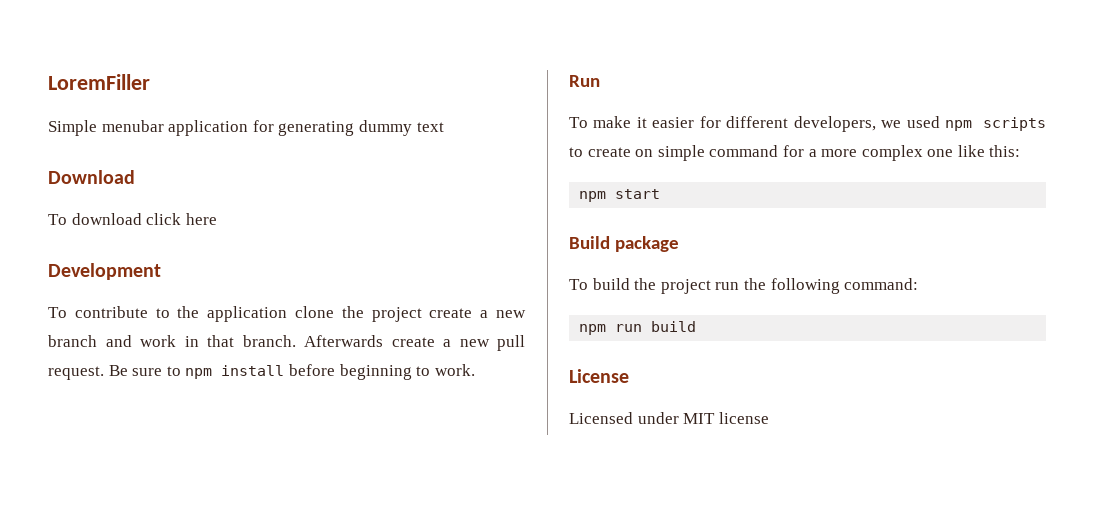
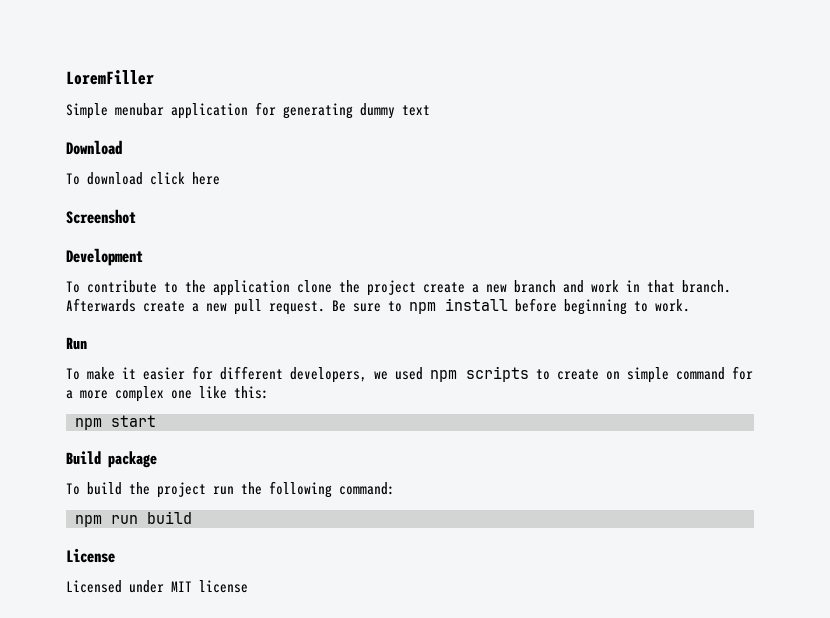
+ Screenshot

